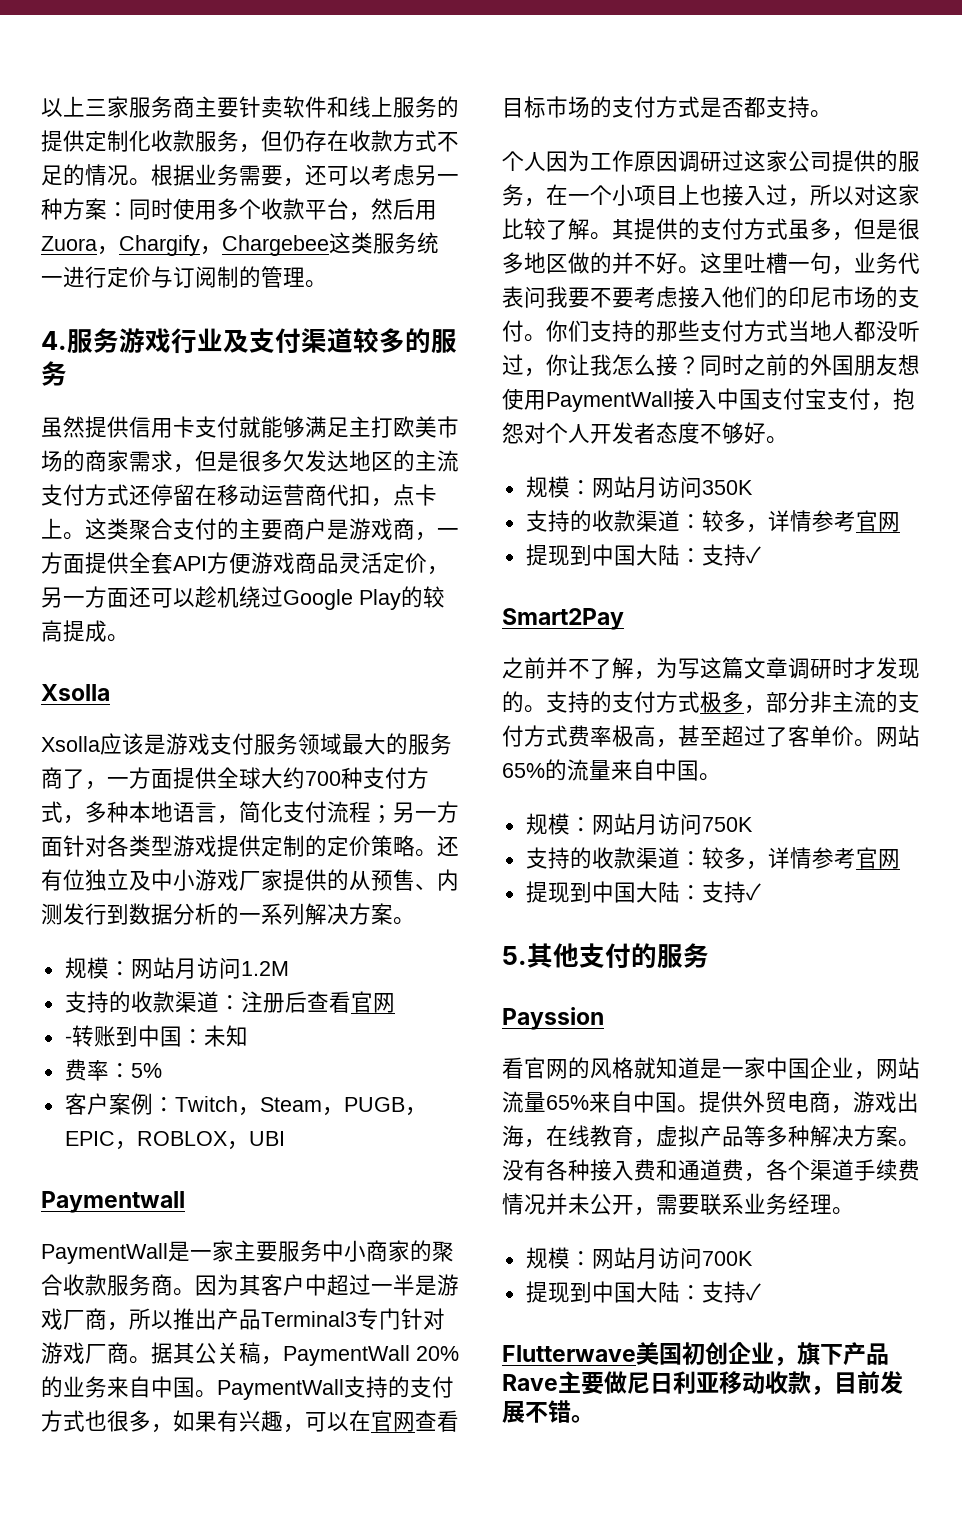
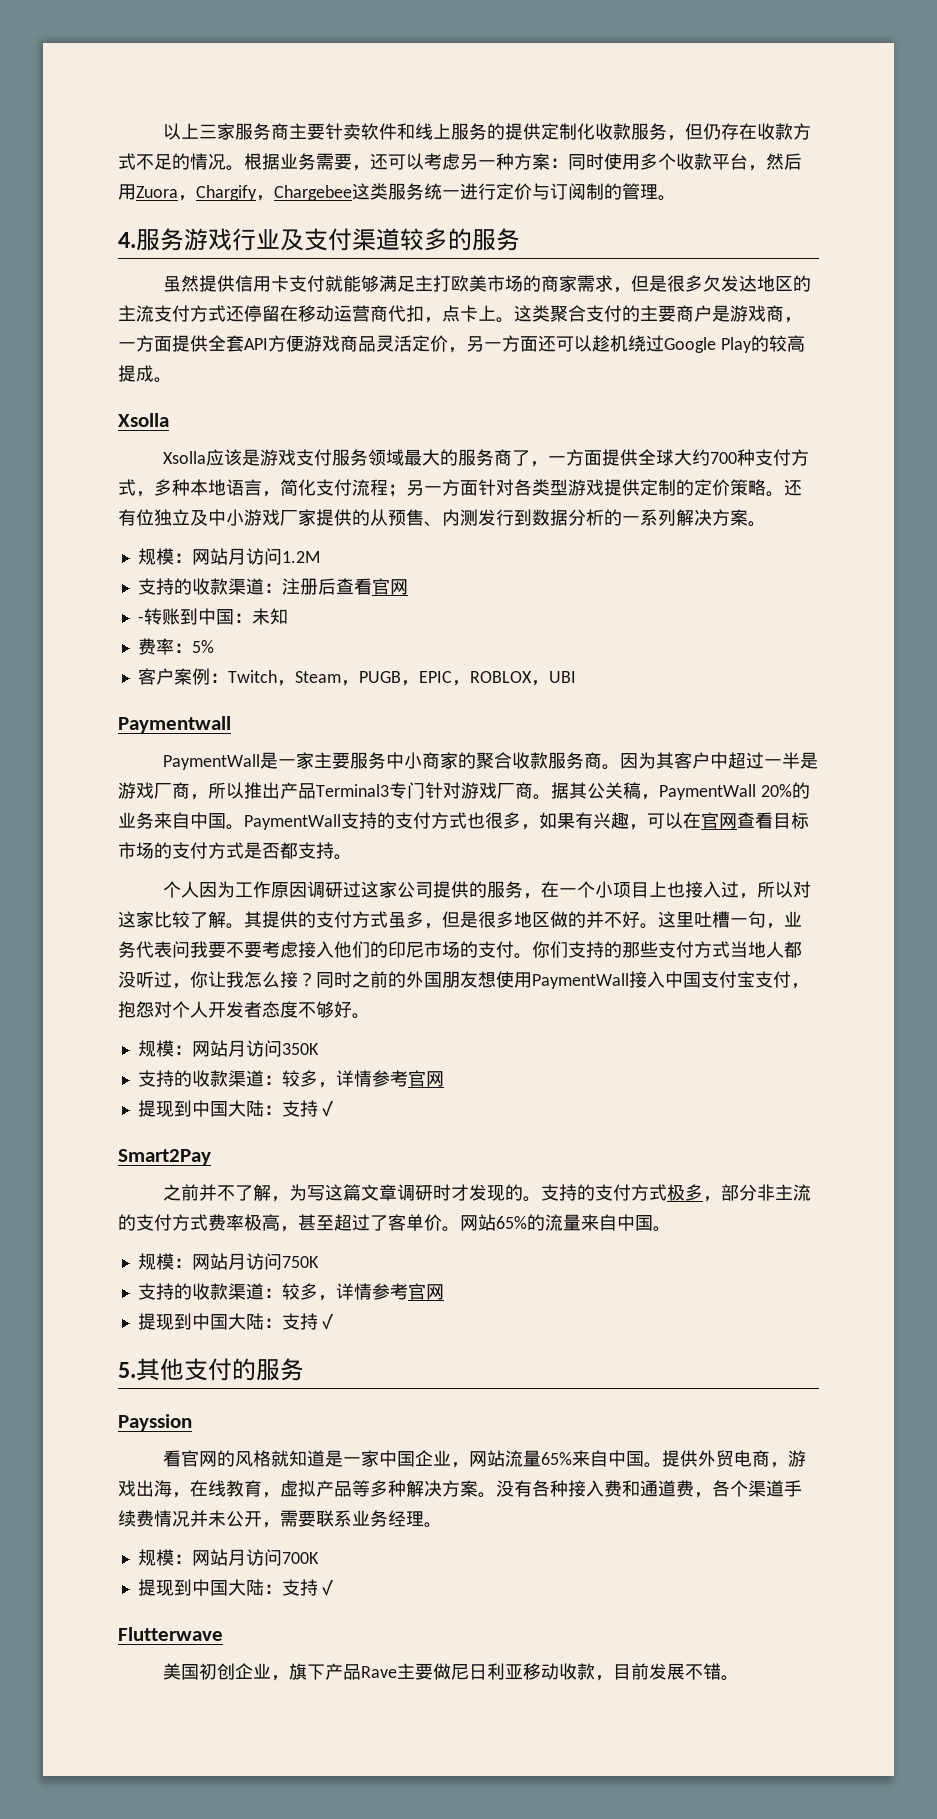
- Flutterwave美国初创企业，旗下产品Rave主要做尼日利亚移动收款，目前发展不错。
+ Flutterwave
+ 美国初创企业，旗下产品Rave主要做尼日利亚移动收款，目前发展不错。

